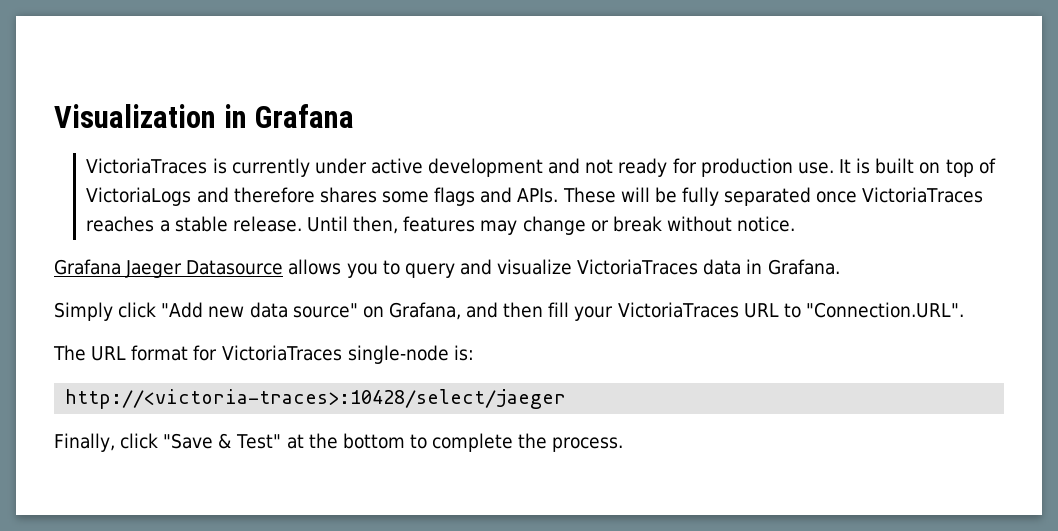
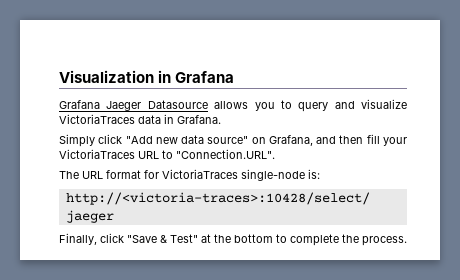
- VictoriaTraces is currently under active development and not ready for production use. It is built on top of VictoriaLogs and therefore shares some flags and APIs. These will be fully separated once VictoriaTraces reaches a stable release. Until then, features may change or break without notice.

